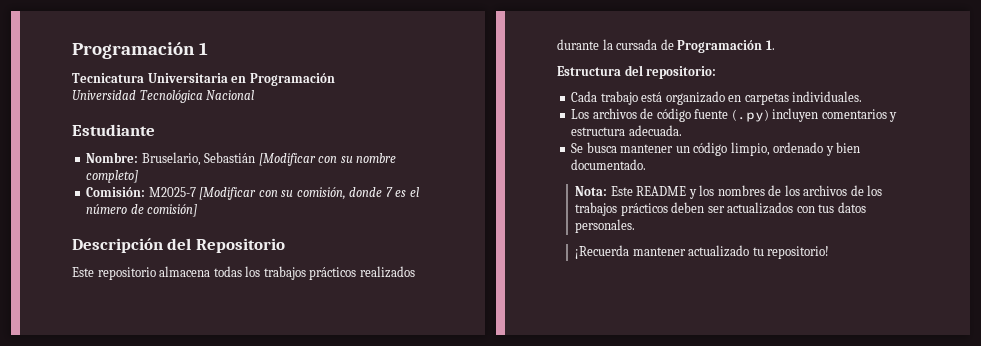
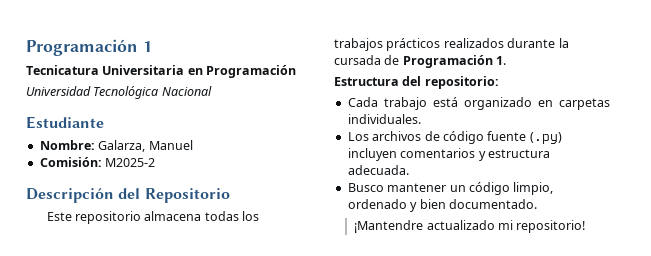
- Nombre: Bruselario, Sebastián [Modificar con su nombre completo]
- Comisión: M2025-7 [Modificar con su comisión, donde 7 es el número de comisión]
+ Nombre: Galarza, Manuel
+ Comisión: M2025-2
- Se busca mantener un código limpio, ordenado y bien documentado.
+ Busco mantener un código limpio, ordenado y bien documentado.
- Nota: Este README y los nombres de los archivos de los trabajos prácticos deben ser actualizados con tus datos personales.
- ¡Recuerda mantener actualizado tu repositorio!
+ ¡Mantendre actualizado mi repositorio!

